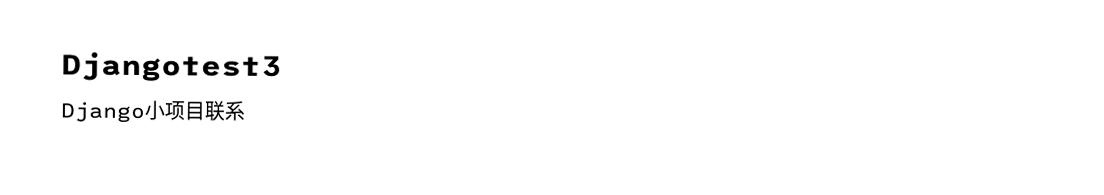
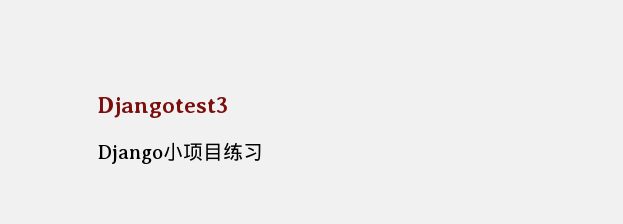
- Django小项目联系
+ Django小项目练习

